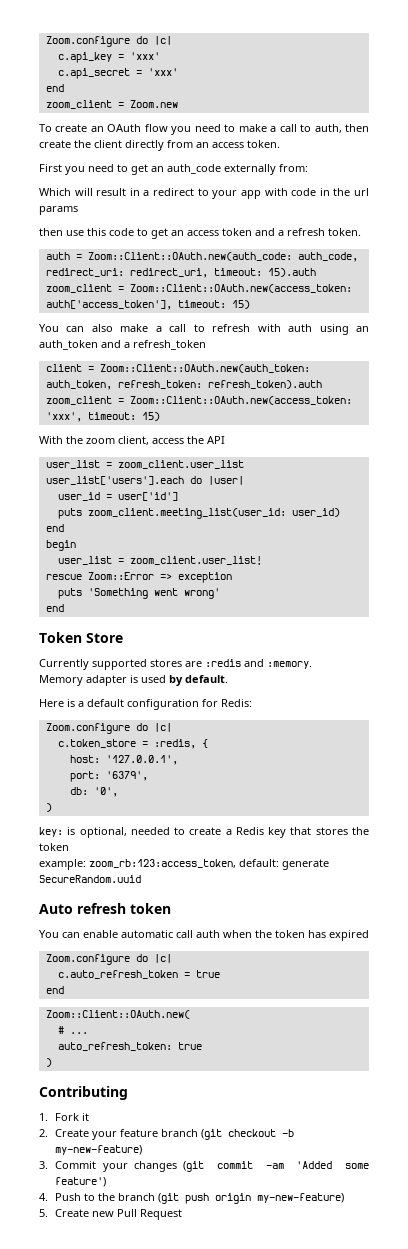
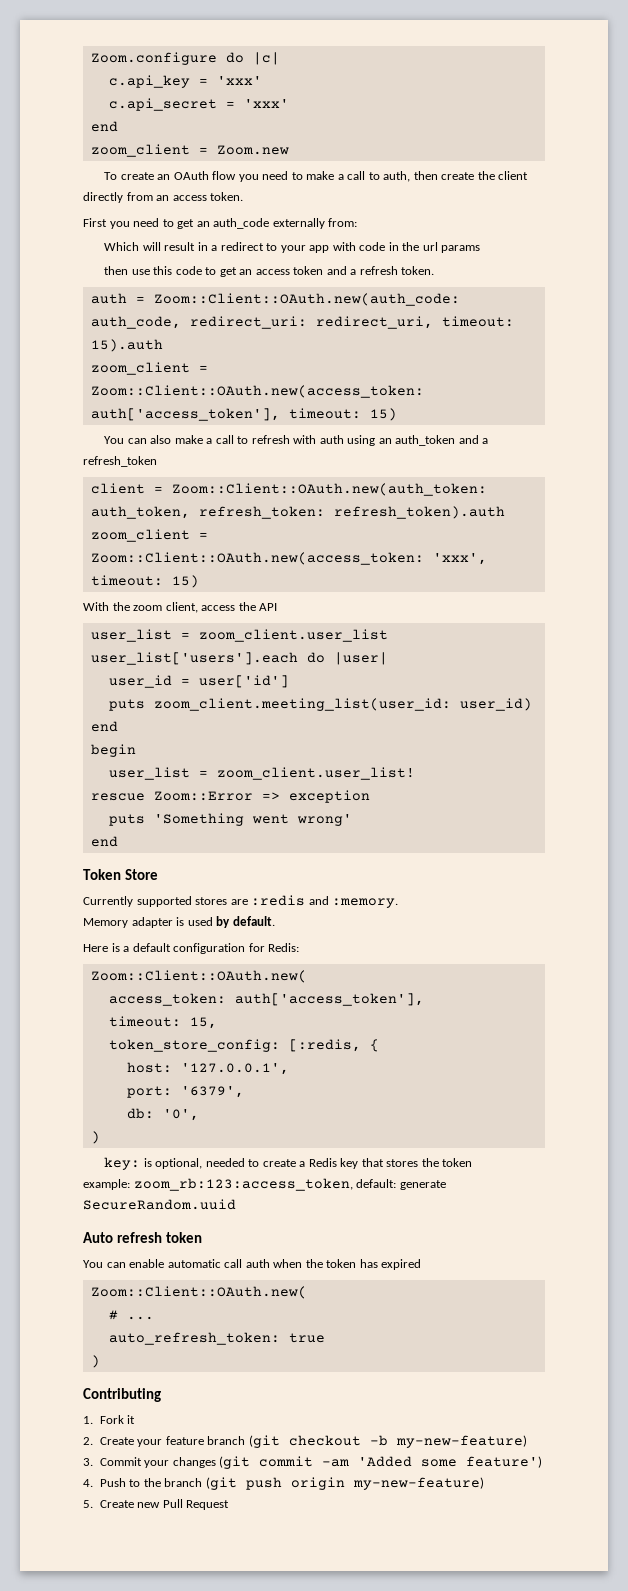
  Here is a default configuration for Redis:
- Zoom.configure do |c|
- c.token_store = :redis, {
+ Zoom::Client::OAuth.new(
+ access_token: auth['access_token'],
+ timeout: 15,
+ token_store_config: [:redis, {
  You can enable automatic call auth when the token has expired
- Zoom.configure do |c|
- c.auto_refresh_token = true
- end

